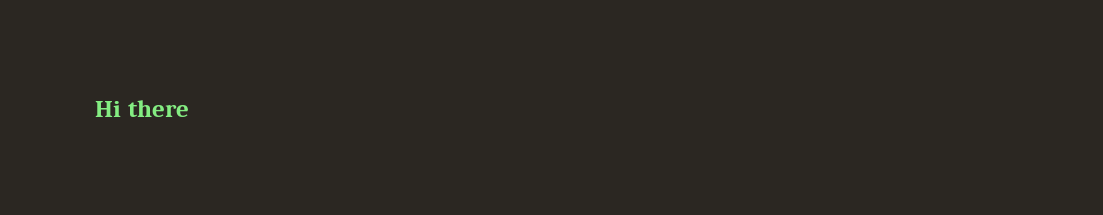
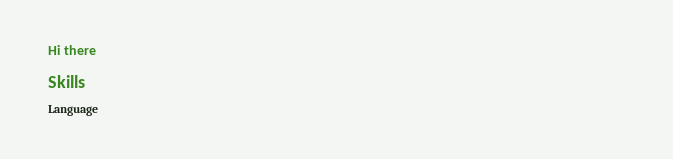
+ Skills
+ Language

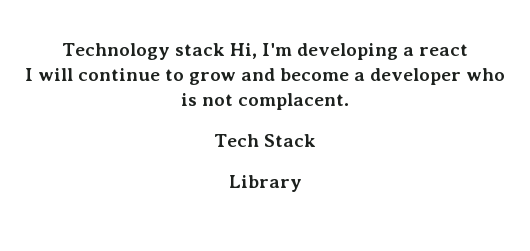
- Hi there
- Skills
- Language
+ Technology stack Hi, I'm developing a react
+ I will continue to grow and become a developer who is not complacent.
+ Tech Stack
+ Library

